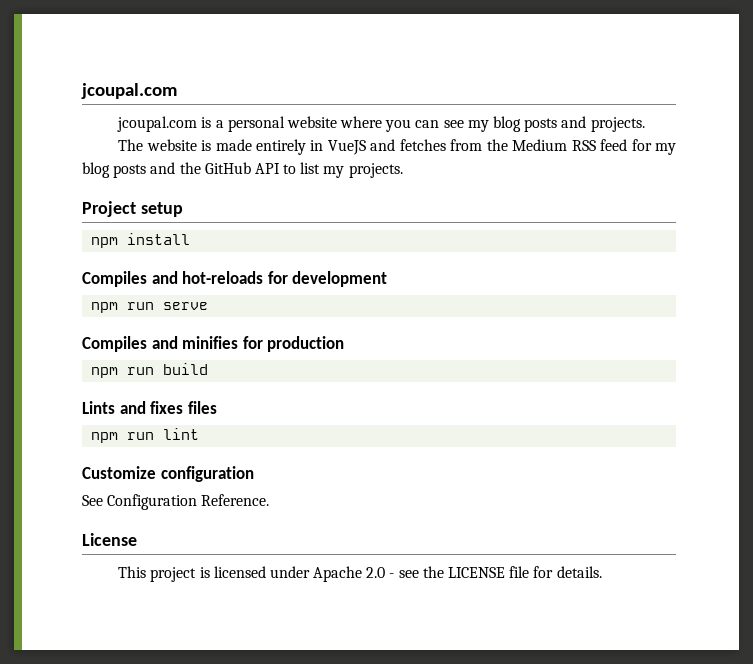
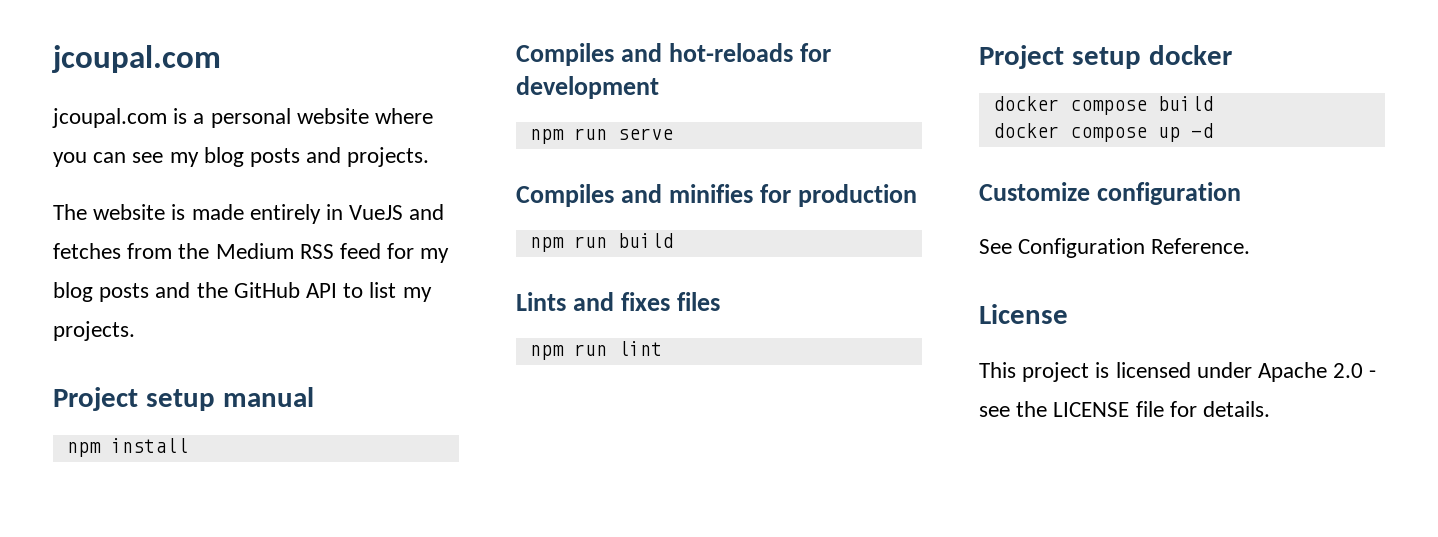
- Project setup
+ Project setup manual
+ Project setup docker
+ docker compose build
+ docker compose up -d

